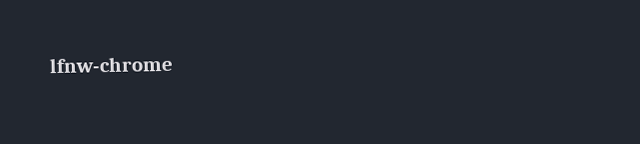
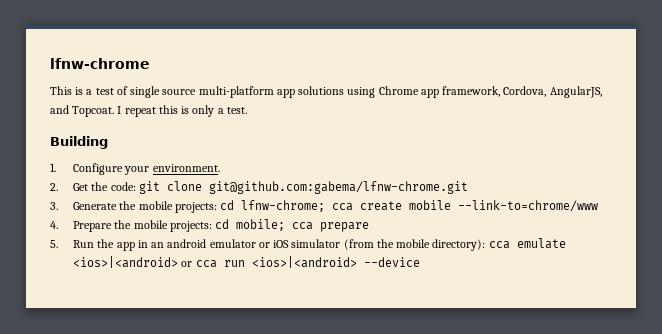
+ This is a test of single source multi-platform app solutions using Chrome app framework, Cordova, AngularJS, and Topcoat. I repeat this is only a test.
+ Building
+ 1. Configure your environment.
+ 2. Get the code: git clone git@github.com:gabema/lfnw-chrome.git
+ 3. Generate the mobile projects: cd lfnw-chrome; cca create mobile --link-to=chrome/www
+ 4. Prepare the mobile projects: cd mobile; cca prepare
+ 5. Run the app in an android emulator or iOS simulator (from the mobile directory): cca emulate <ios>|<android> or cca run <ios>|<android> --device

